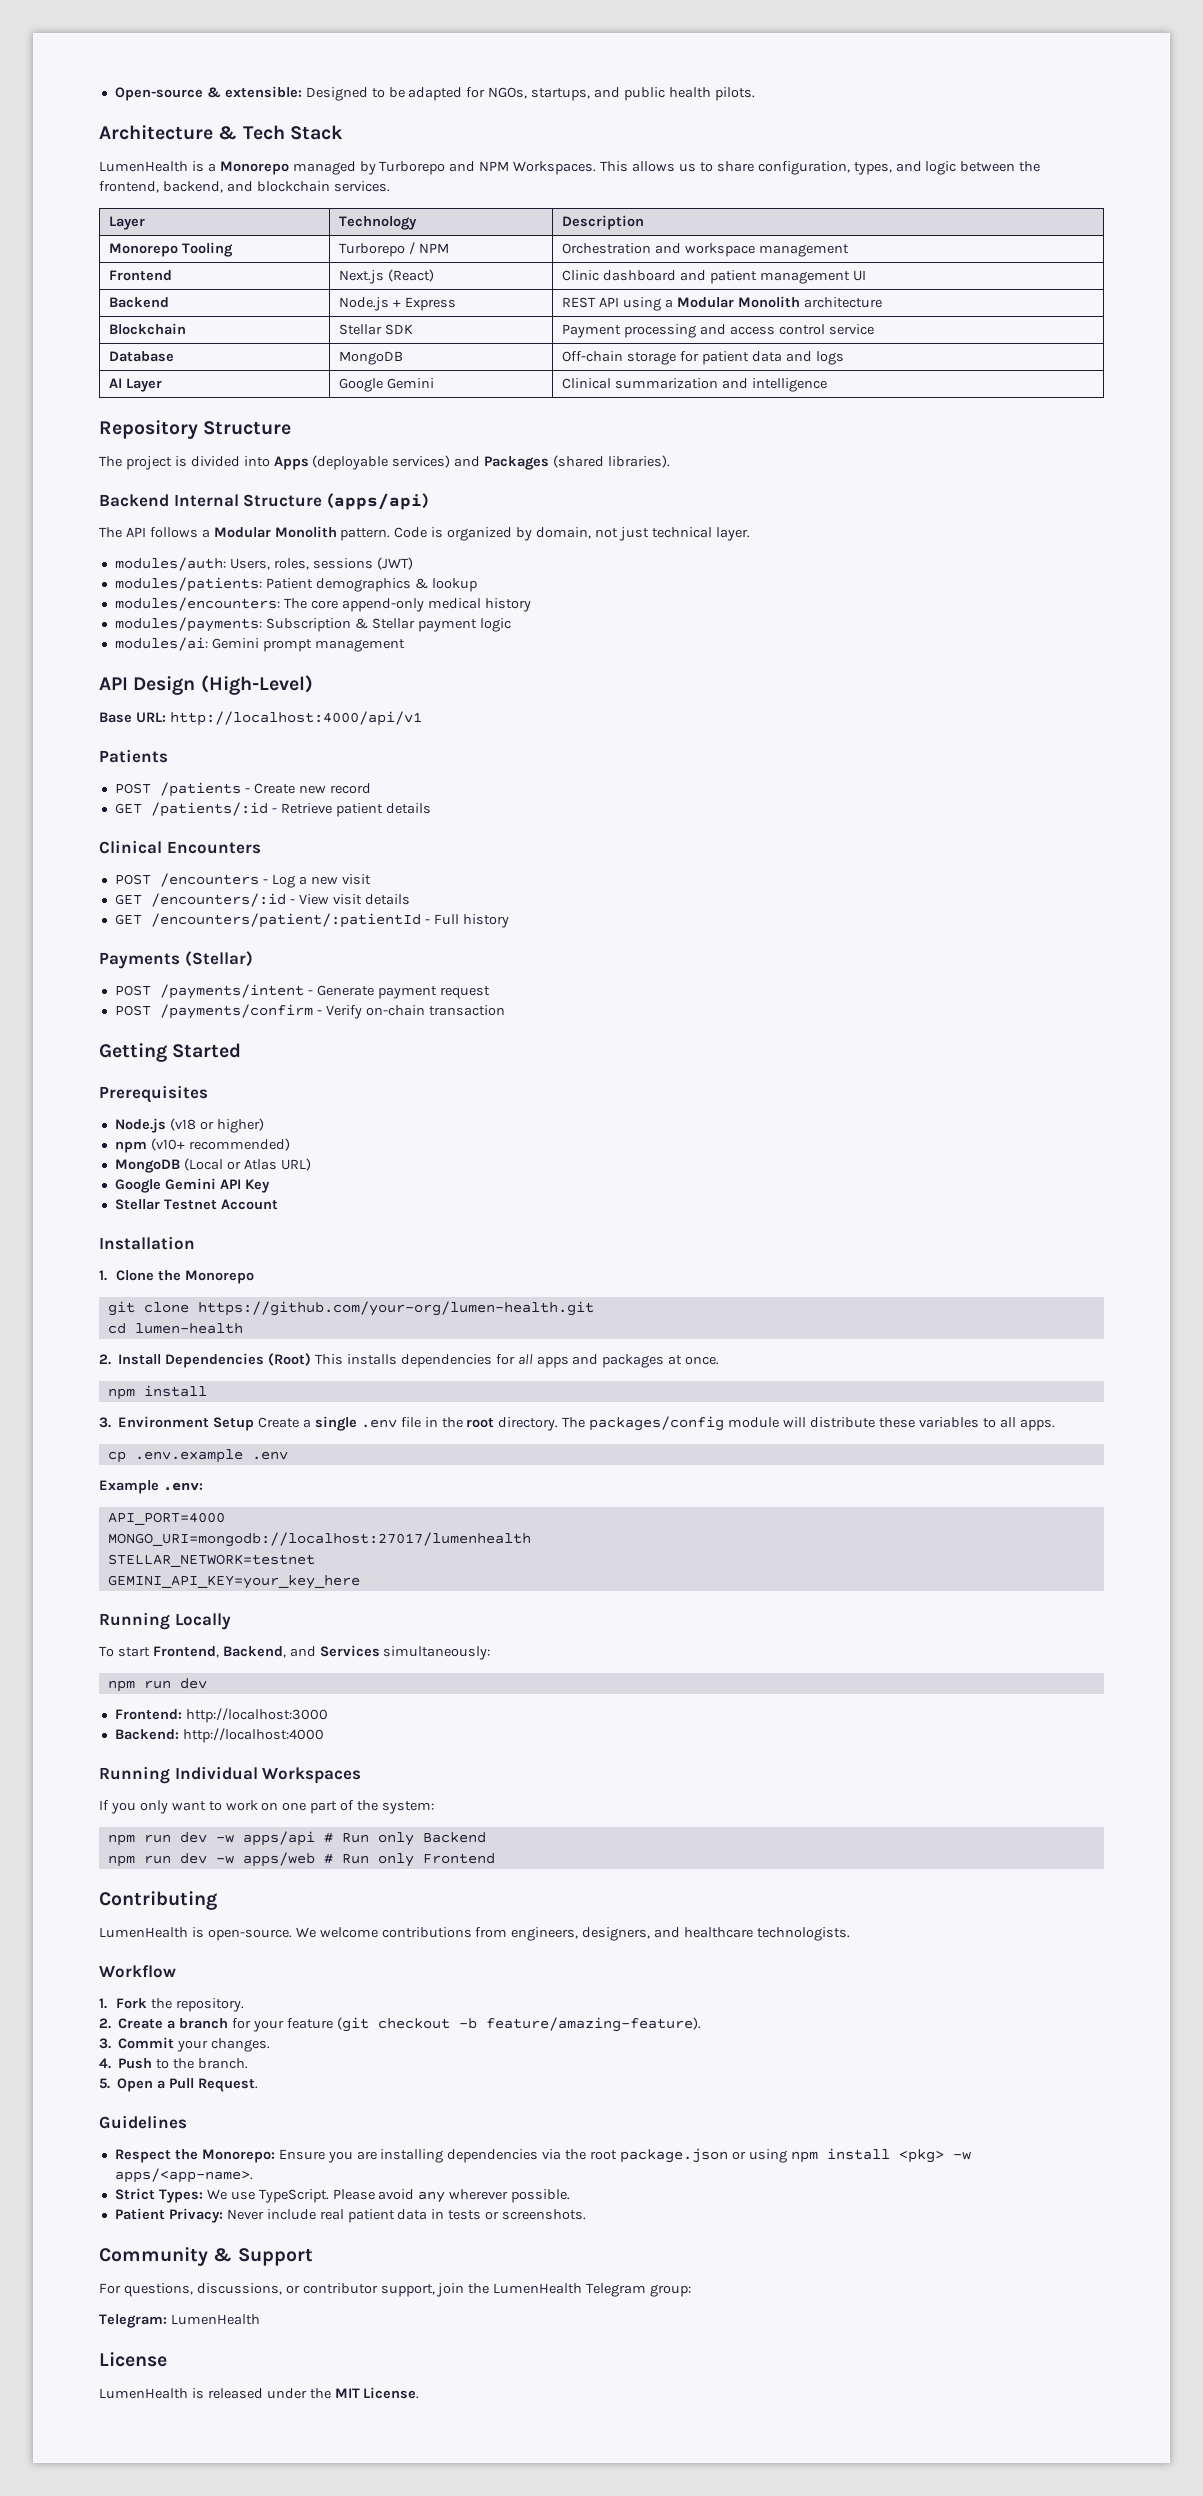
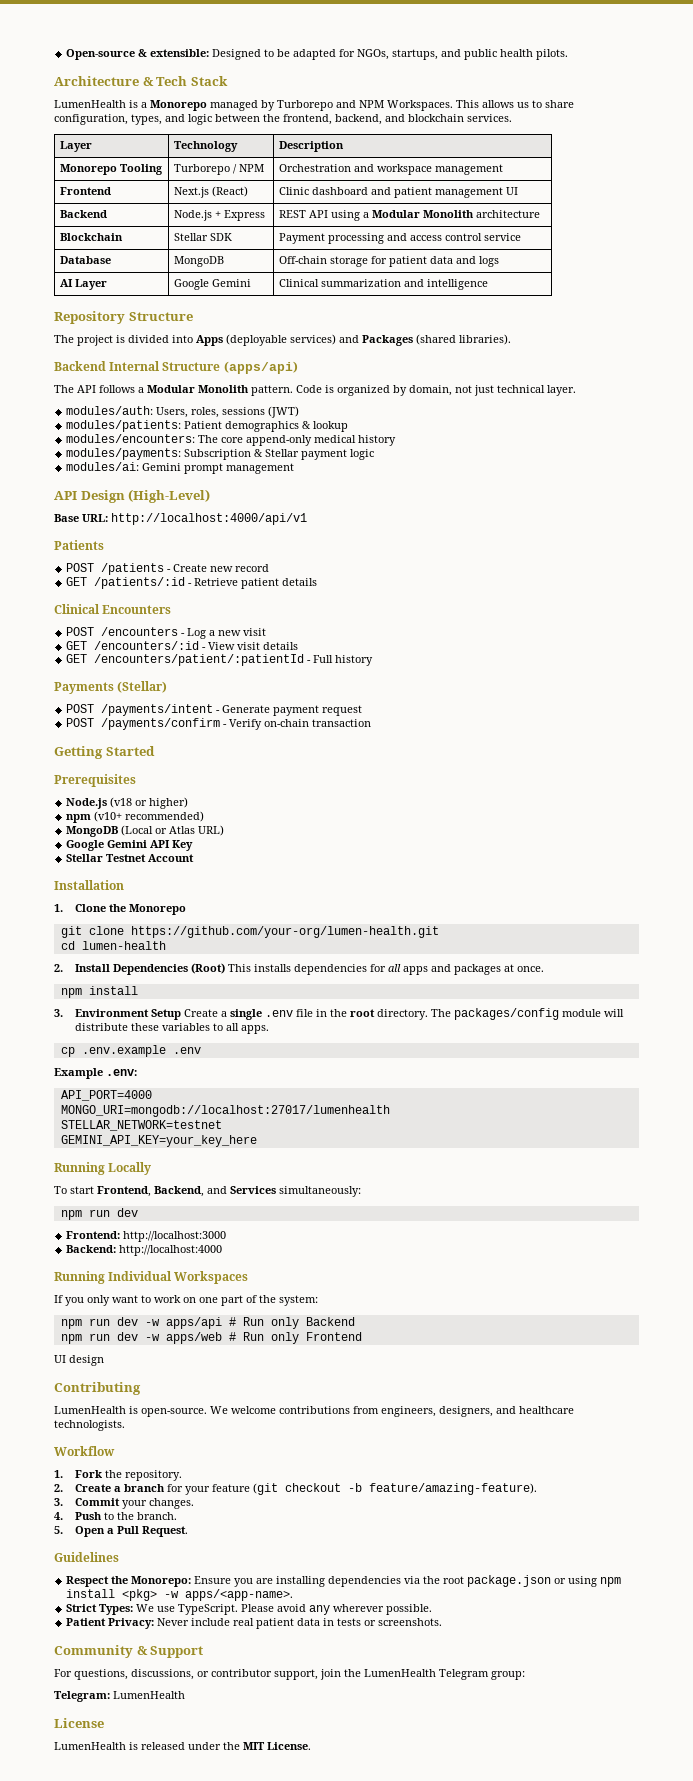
+ UI design

